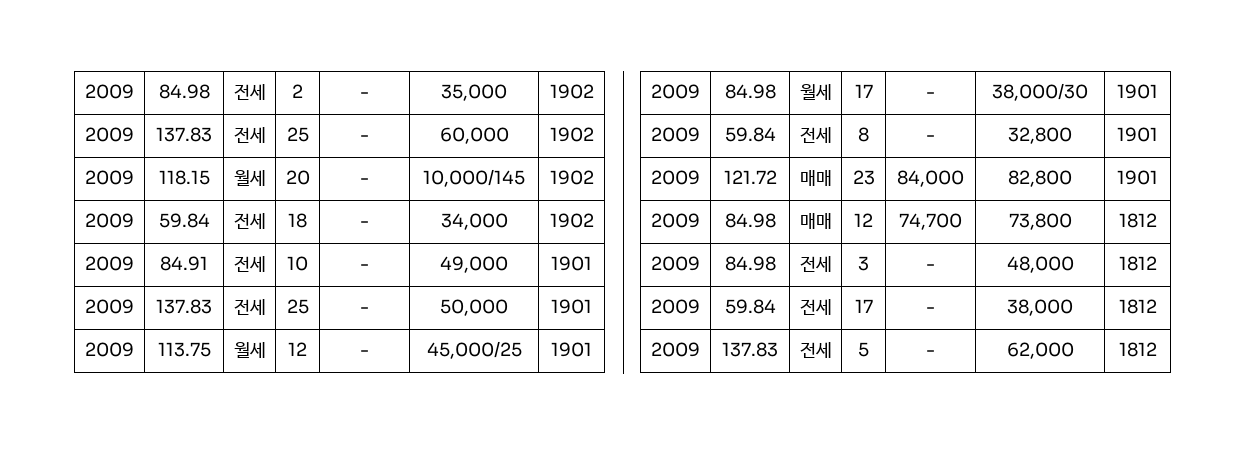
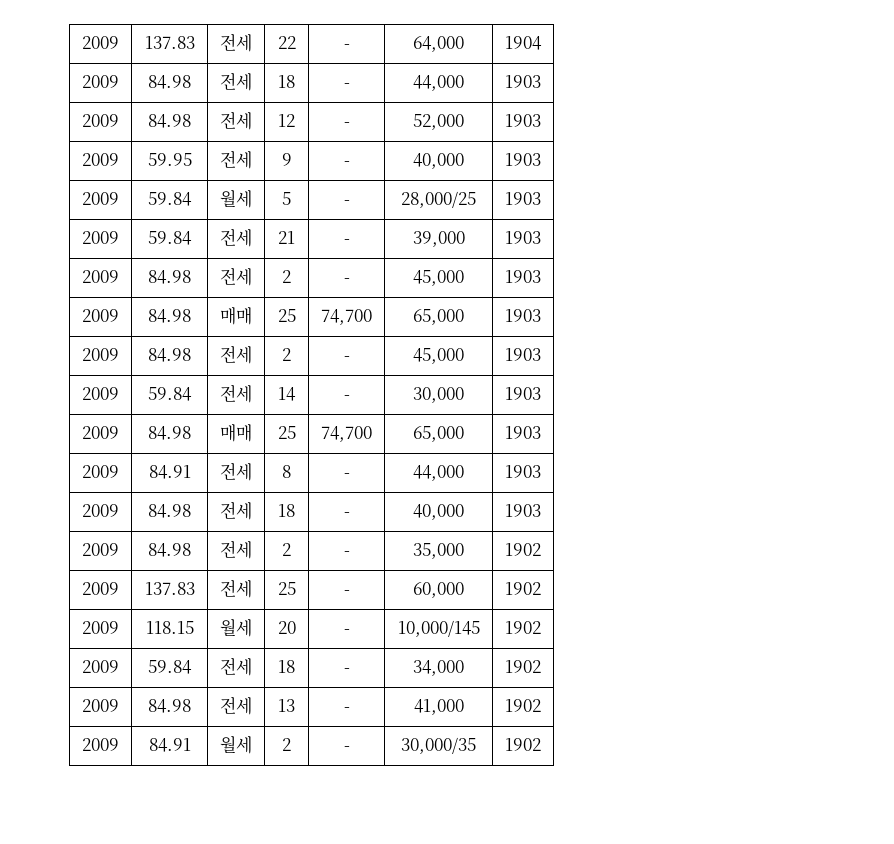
+ 2009 | 137.83 | 전세 | 22 | - | 64,000 | 1904
+ 2009 | 84.98 | 전세 | 18 | - | 44,000 | 1903
+ 2009 | 84.98 | 전세 | 12 | - | 52,000 | 1903
+ 2009 | 59.95 | 전세 | 9 | - | 40,000 | 1903
+ 2009 | 59.84 | 월세 | 5 | - | 28,000/25 | 1903
+ 2009 | 59.84 | 전세 | 21 | - | 39,000 | 1903
+ 2009 | 84.98 | 전세 | 2 | - | 45,000 | 1903
+ 2009 | 84.98 | 매매 | 25 | 74,700 | 65,000 | 1903
+ 2009 | 84.98 | 전세 | 2 | - | 45,000 | 1903
+ 2009 | 59.84 | 전세 | 14 | - | 30,000 | 1903
+ 2009 | 84.98 | 매매 | 25 | 74,700 | 65,000 | 1903
+ 2009 | 84.91 | 전세 | 8 | - | 44,000 | 1903
+ 2009 | 84.98 | 전세 | 18 | - | 40,000 | 1903
- 2009 | 84.91 | 전세 | 10 | - | 49,000 | 1901
- 2009 | 137.83 | 전세 | 25 | - | 50,000 | 1901
- 2009 | 113.75 | 월세 | 12 | - | 45,000/25 | 1901
- 2009 | 84.98 | 월세 | 17 | - | 38,000/30 | 1901
- 2009 | 59.84 | 전세 | 8 | - | 32,800 | 1901
- 2009 | 121.72 | 매매 | 23 | 84,000 | 82,800 | 1901
- 2009 | 84.98 | 매매 | 12 | 74,700 | 73,800 | 1812
- 2009 | 84.98 | 전세 | 3 | - | 48,000 | 1812
- 2009 | 59.84 | 전세 | 17 | - | 38,000 | 1812
- 2009 | 137.83 | 전세 | 5 | - | 62,000 | 1812
+ 2009 | 84.98 | 전세 | 13 | - | 41,000 | 1902
+ 2009 | 84.91 | 월세 | 2 | - | 30,000/35 | 1902

